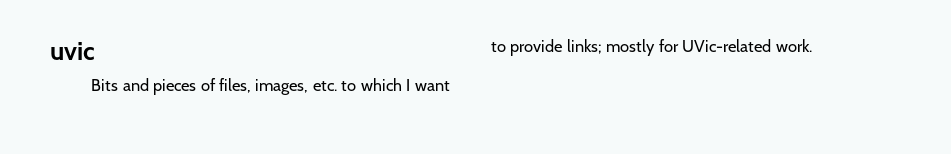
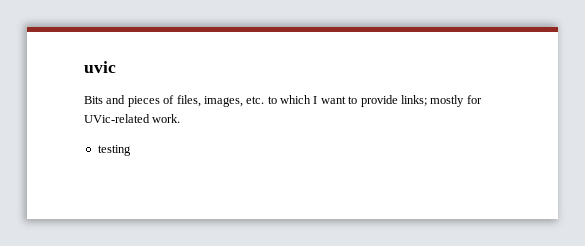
+ testing

